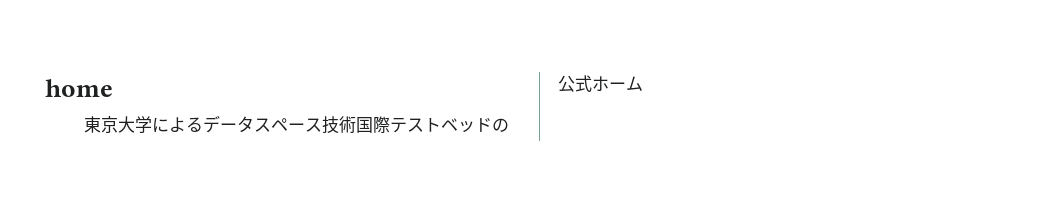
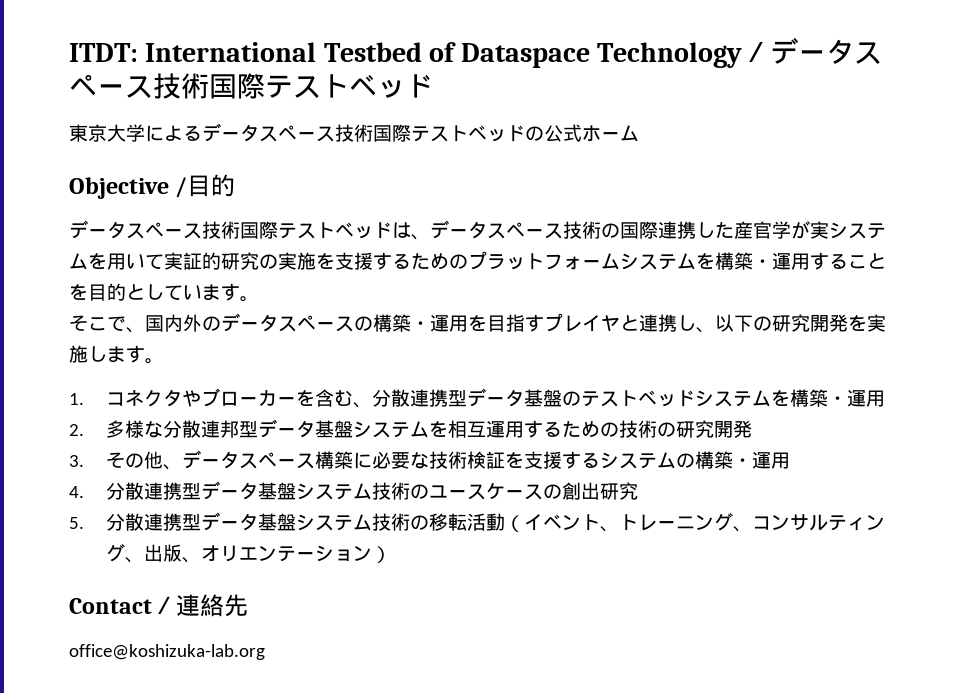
- home
+ ITDT: International Testbed of Dataspace Technology／データスペース技術国際テストベッド
+ Objective /目的
+ データスペース技術国際テストベッドは、データスペース技術の国際連携した産官学が実システムを用いて実証的研究の実施を支援するためのプラットフォームシステムを構築・運用することを目的としています。
+ そこで、国内外のデータスペースの構築・運用を目指すプレイヤと連携し、以下の研究開発を実施します。
+ 1.コネクタやブローカーを含む、分散連携型データ基盤のテストベッドシステムを構築・運用
+ 2.多様な分散連邦型データ基盤システムを相互運用するための技術の研究開発
+ 3.その他、データスペース構築に必要な技術検証を支援するシステムの構築・運用
+ 4.分散連携型データ基盤システム技術のユースケースの創出研究
+ 5.分散連携型データ基盤システム技術の移転活動（イベント、トレーニング、コンサルティング、出版、オリエンテーション）
+ Contact／連絡先
+ office@koshizuka-lab.org

